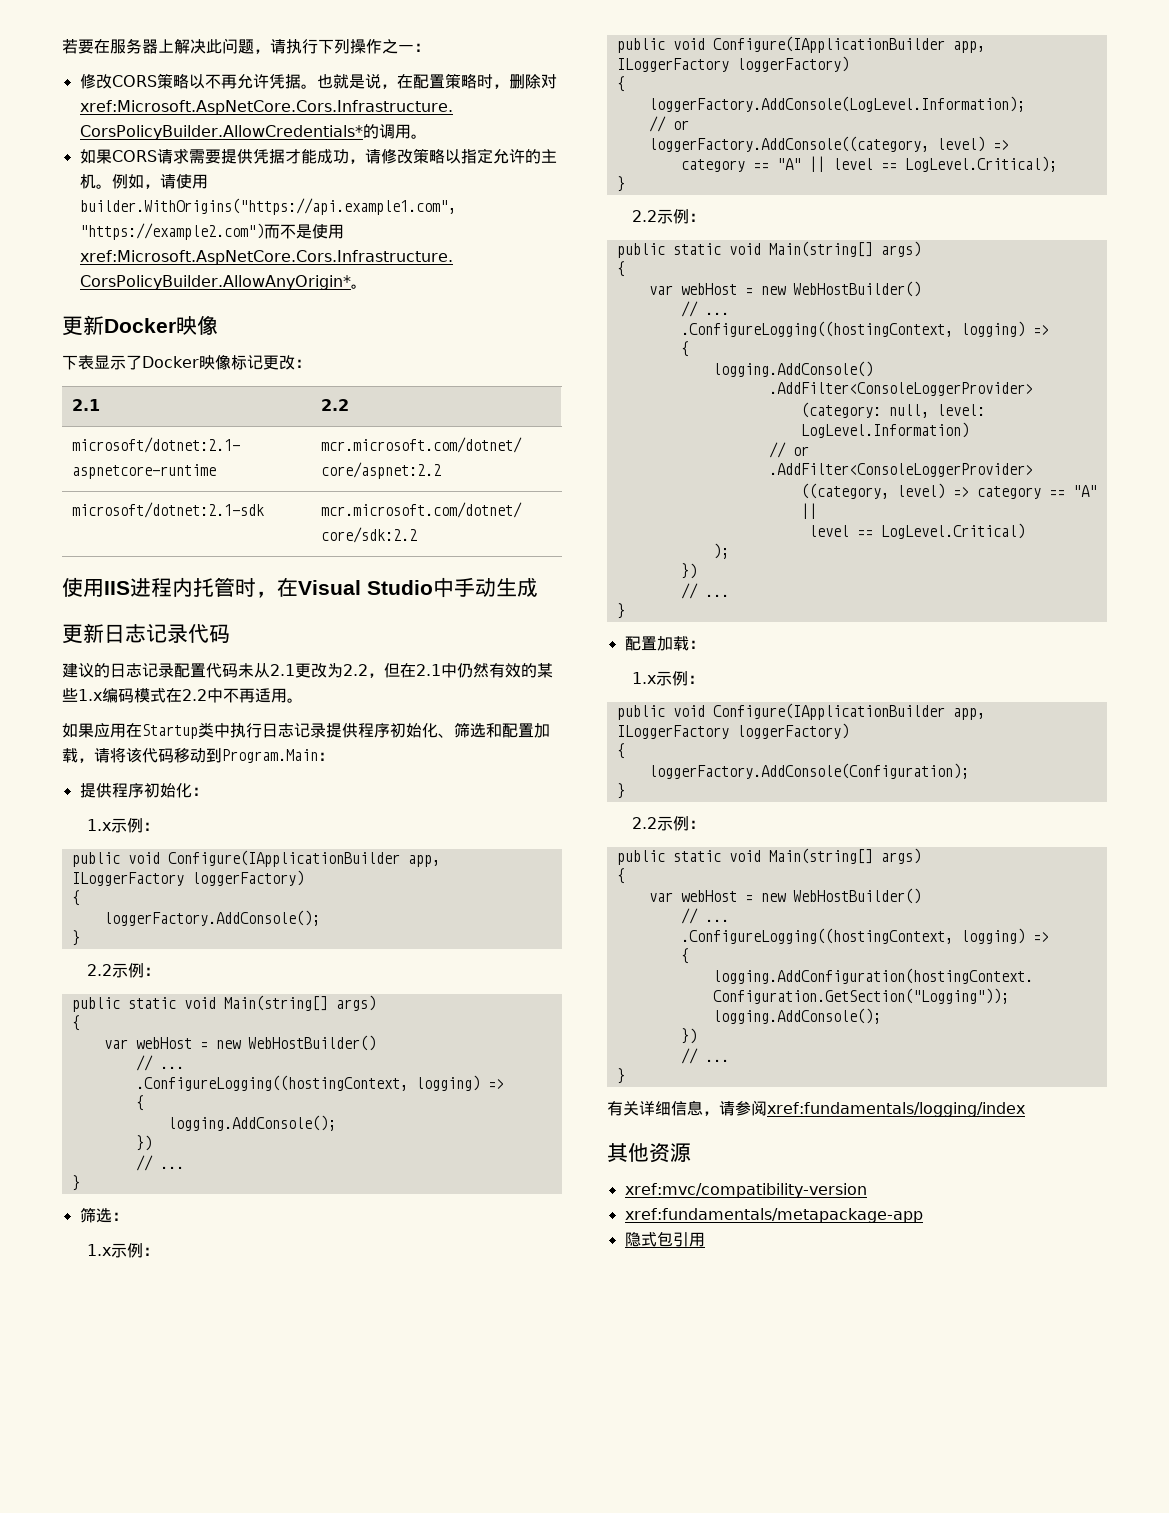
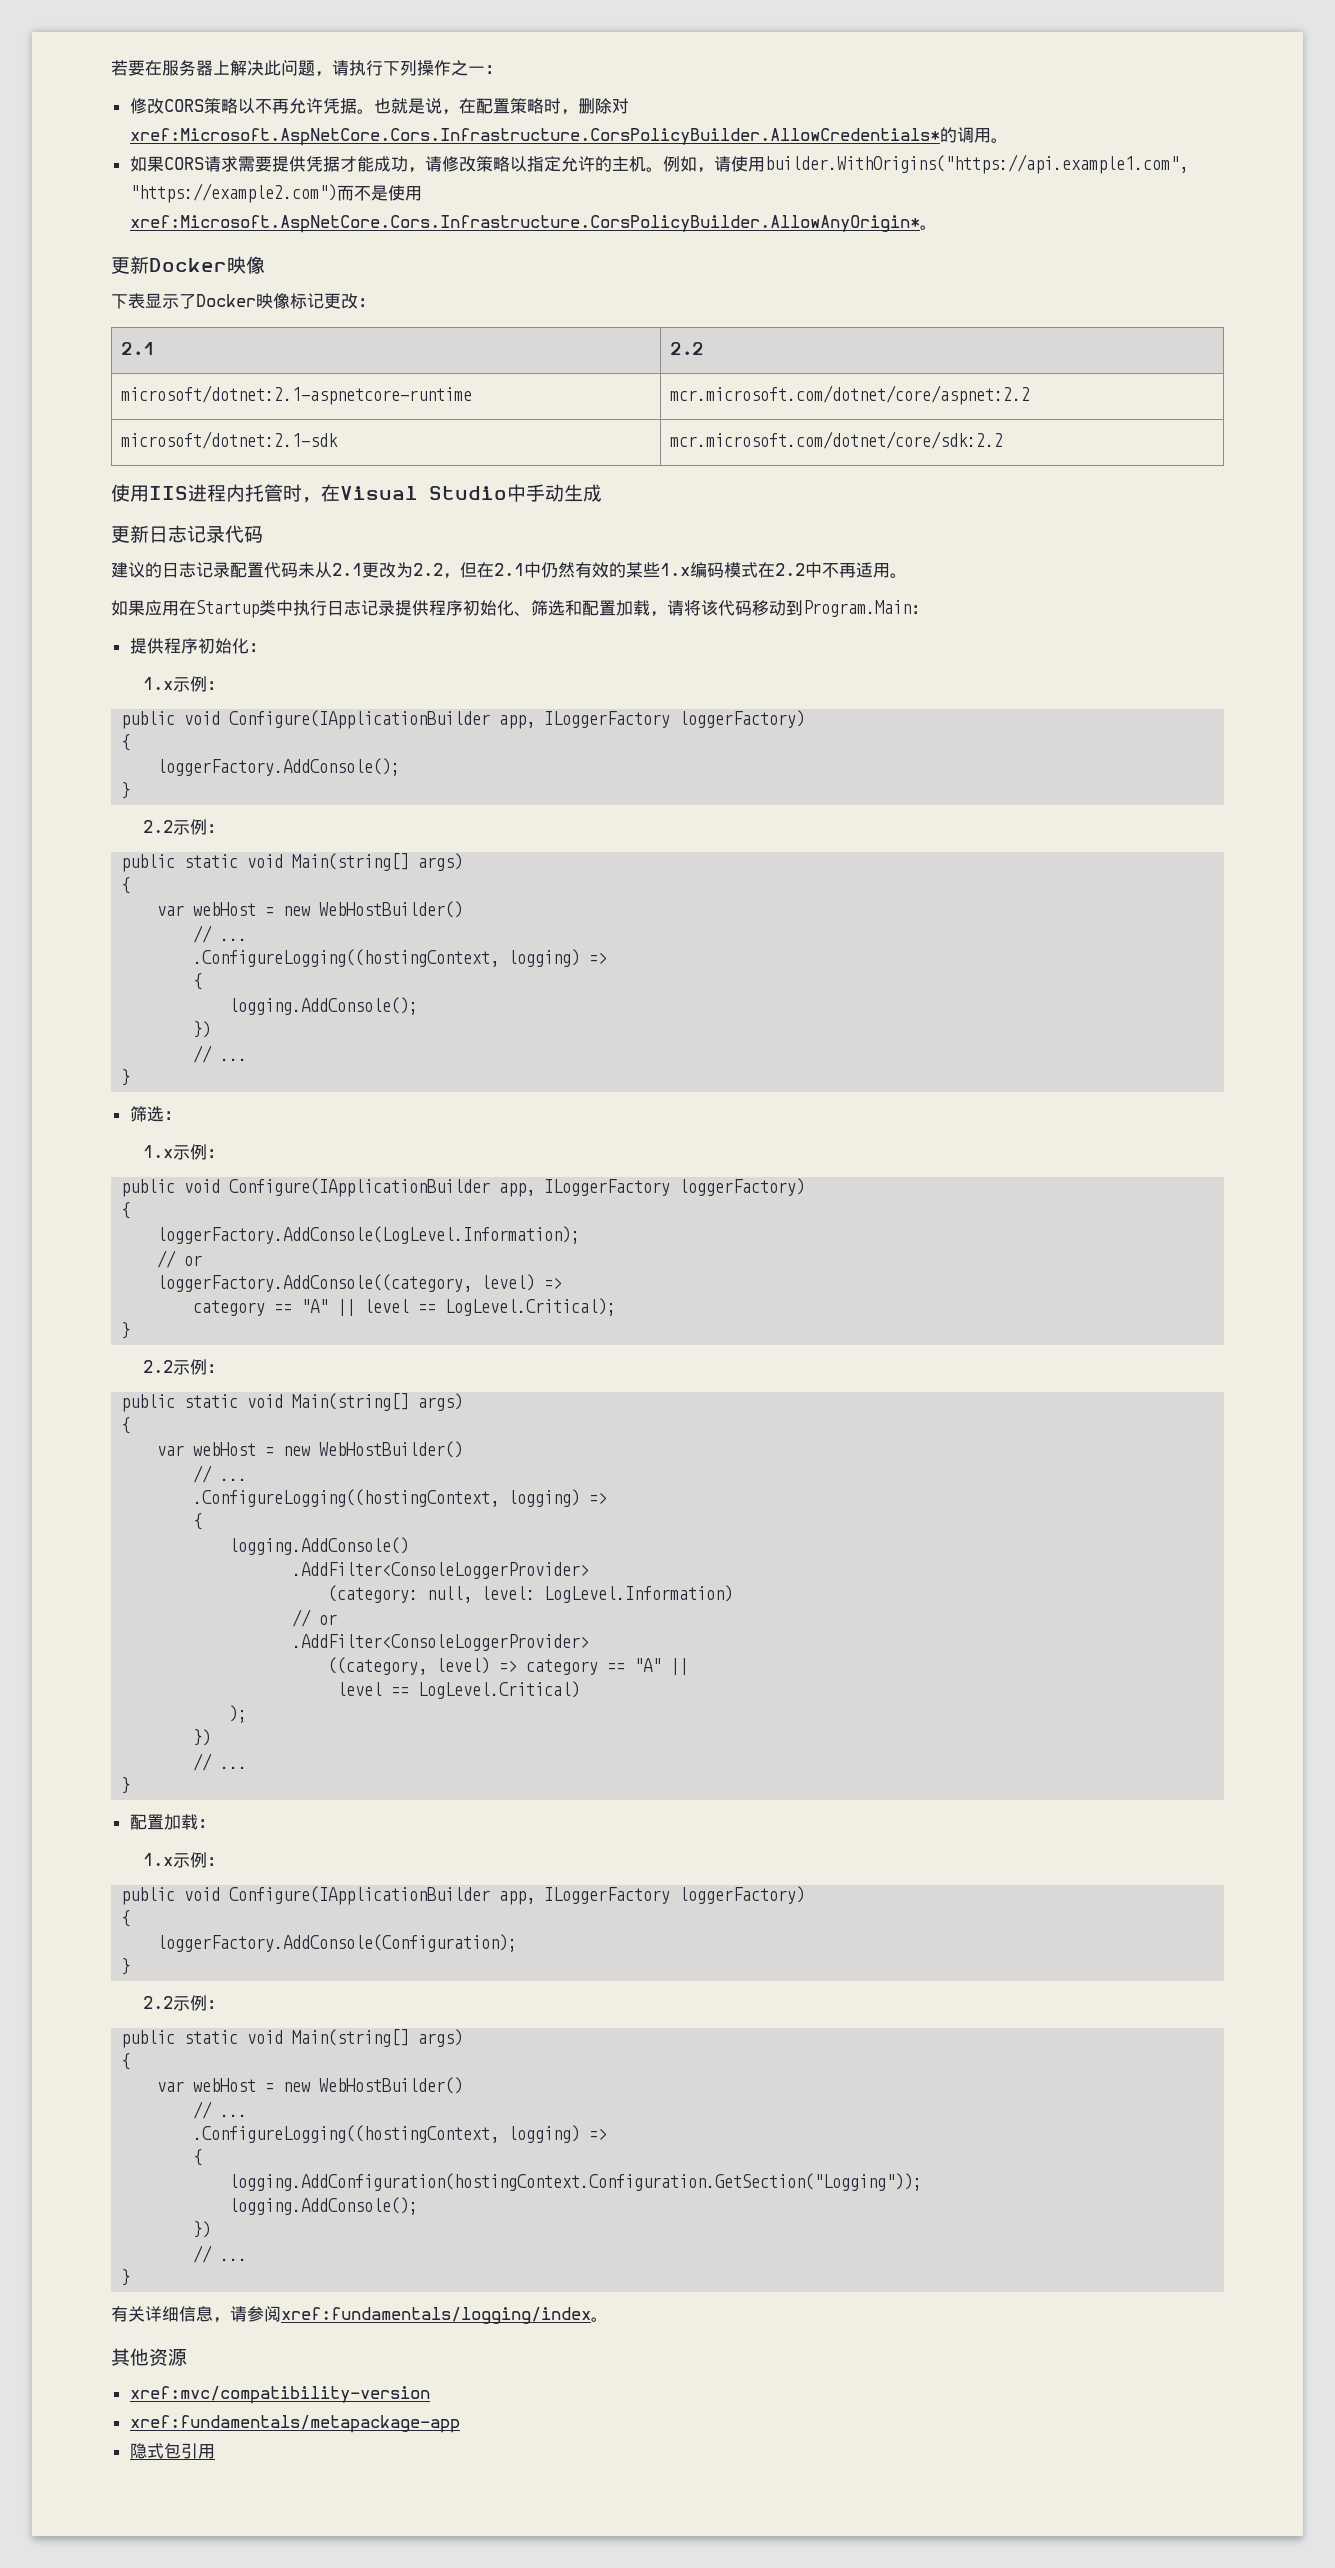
- 有关详细信息，请参阅xref:fundamentals/logging/index
+ 有关详细信息，请参阅xref:fundamentals/logging/index。

